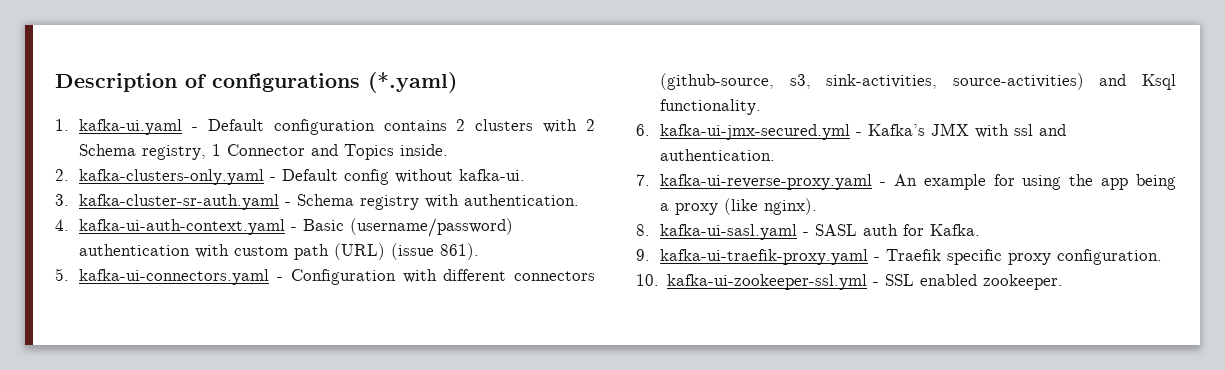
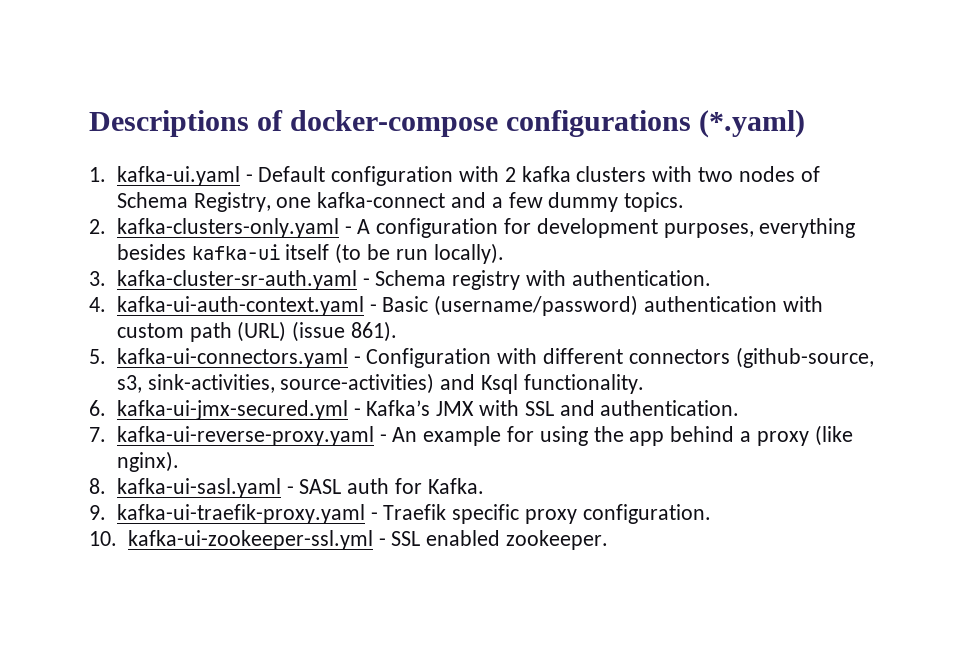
- Description of configurations (*.yaml)
+ Descriptions of docker-compose configurations (*.yaml)
- 1. kafka-ui.yaml - Default configuration contains 2 clusters with 2 Schema registry, 1 Connector and Topics inside.
- 2. kafka-clusters-only.yaml - Default config without kafka-ui.
+ 1. kafka-ui.yaml - Default configuration with 2 kafka clusters with two nodes of Schema Registry, one kafka-connect and a few dummy topics.
+ 2. kafka-clusters-only.yaml - A configuration for development purposes, everything besides kafka-ui itself (to be run locally).
- 6. kafka-ui-jmx-secured.yml - Kafka’s JMX with ssl and authentication.
+ 6. kafka-ui-jmx-secured.yml - Kafka’s JMX with SSL and authentication.
- 7. kafka-ui-reverse-proxy.yaml - An example for using the app being a proxy (like nginx).
+ 7. kafka-ui-reverse-proxy.yaml - An example for using the app behind a proxy (like nginx).

